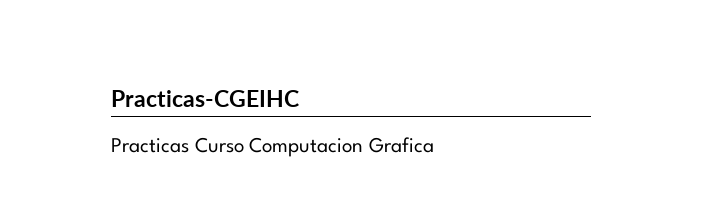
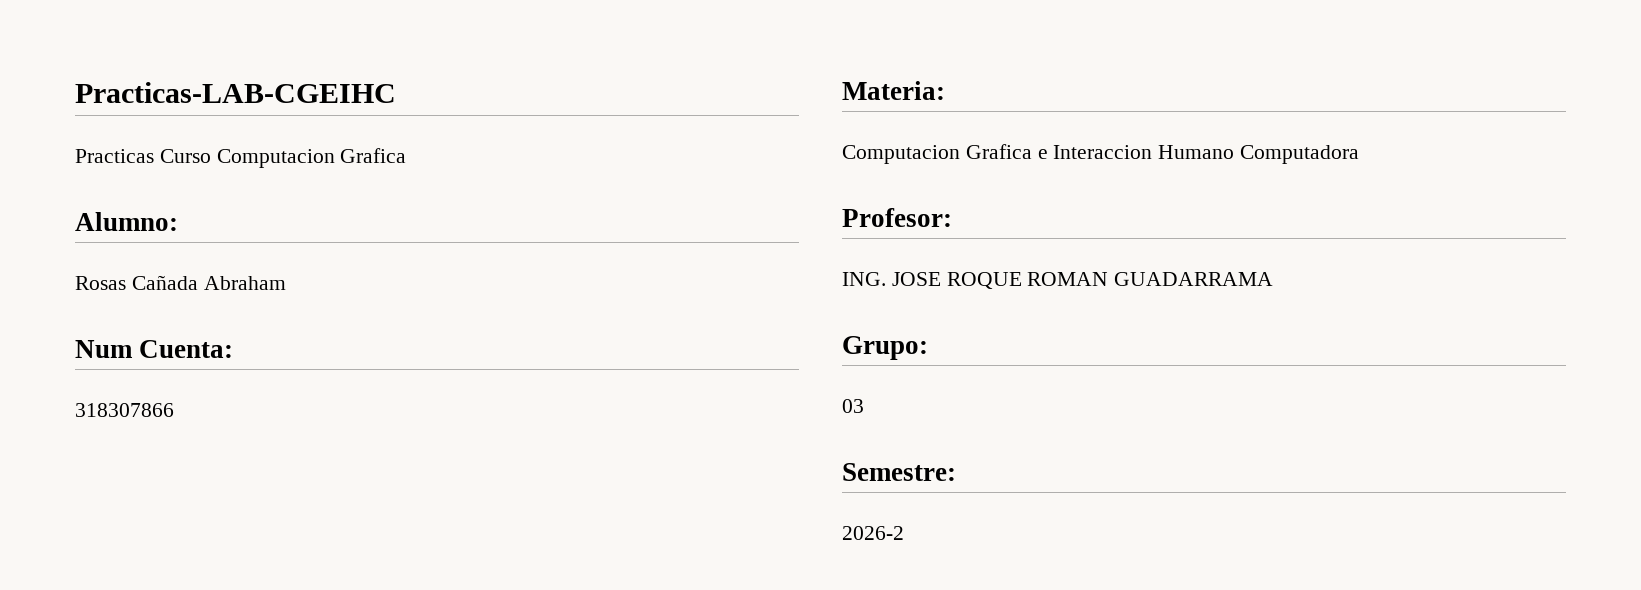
- Practicas-CGEIHC
+ Practicas-LAB-CGEIHC
+ Alumno:
+ Rosas Cañada Abraham
+ Num Cuenta:
+ 318307866
+ Materia:
+ Computacion Grafica e Interaccion Humano Computadora
+ Profesor:
+ ING. JOSE ROQUE ROMAN GUADARRAMA
+ Grupo:
+ 03
+ Semestre:
+ 2026-2

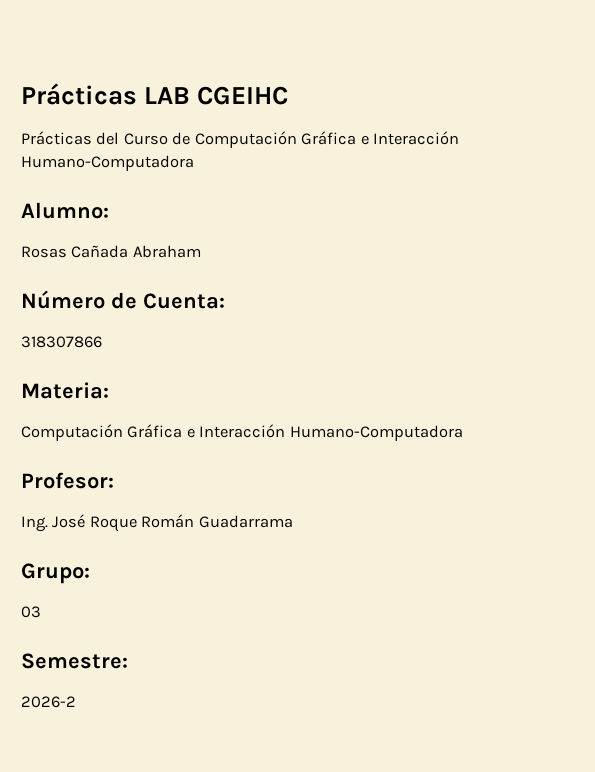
- Practicas-LAB-CGEIHC
- Practicas Curso Computacion Grafica
+ Prácticas LAB CGEIHC
+ Prácticas del Curso de Computación Gráfica e Interacción Humano-Computadora
- Num Cuenta:
+ Número de Cuenta:
  Materia:
- Computacion Grafica e Interaccion Humano Computadora
+ Computación Gráfica e Interacción Humano-Computadora
  Profesor:
- ING. JOSE ROQUE ROMAN GUADARRAMA
+ Ing. José Roque Román Guadarrama

